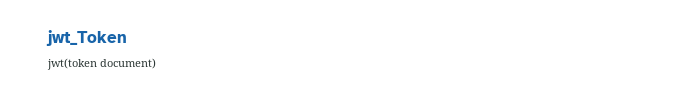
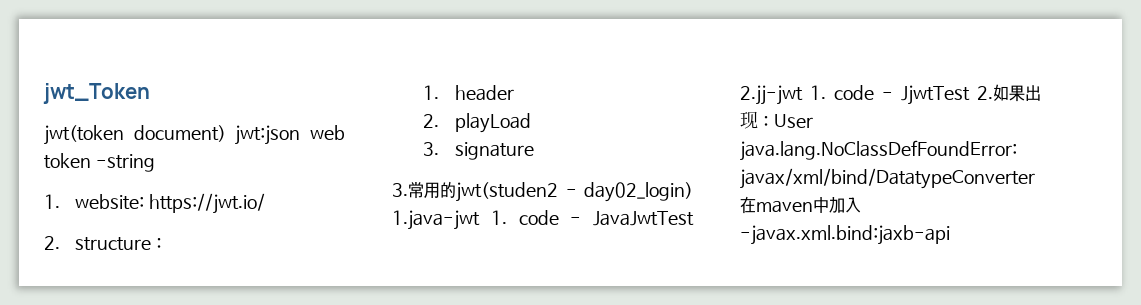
- jwt(token document)
+ jwt(token document) jwt:json web token -string
+ 1. website: https://jwt.io/
+ 2. structure：
+ 1. header
+ 2. playLoad
+ 3. signature
+ 3.常用的jwt(studen2 - day02_login) 1.java-jwt 1. code - JavaJwtTest 2.jj-jwt 1. code - JjwtTest 2.如果出现：User java.lang.NoClassDefFoundError: javax/xml/bind/DatatypeConverter在maven中加入-javax.xml.bind:jaxb-api

